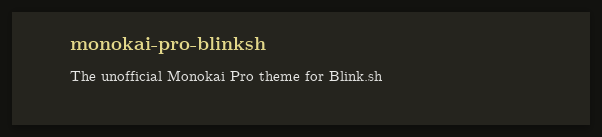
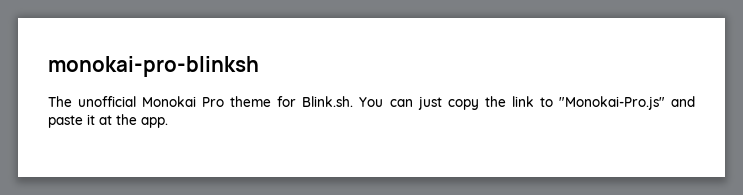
- The unofficial Monokai Pro theme for Blink.sh
+ The unofficial Monokai Pro theme for Blink.sh. You can just copy the link to "Monokai-Pro.js" and paste it at the app.

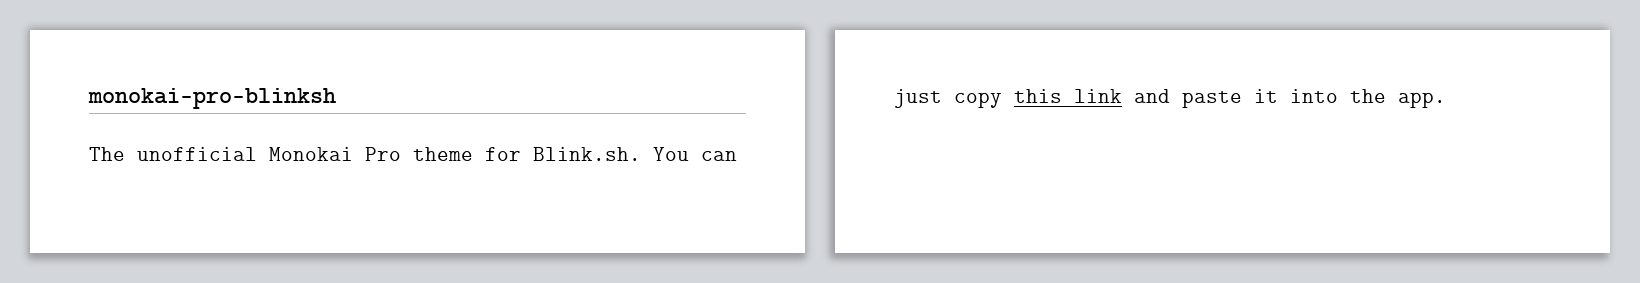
- The unofficial Monokai Pro theme for Blink.sh. You can just copy the link to "Monokai-Pro.js" and paste it at the app.
+ The unofficial Monokai Pro theme for Blink.sh. You can just copy this link and paste it into the app.

